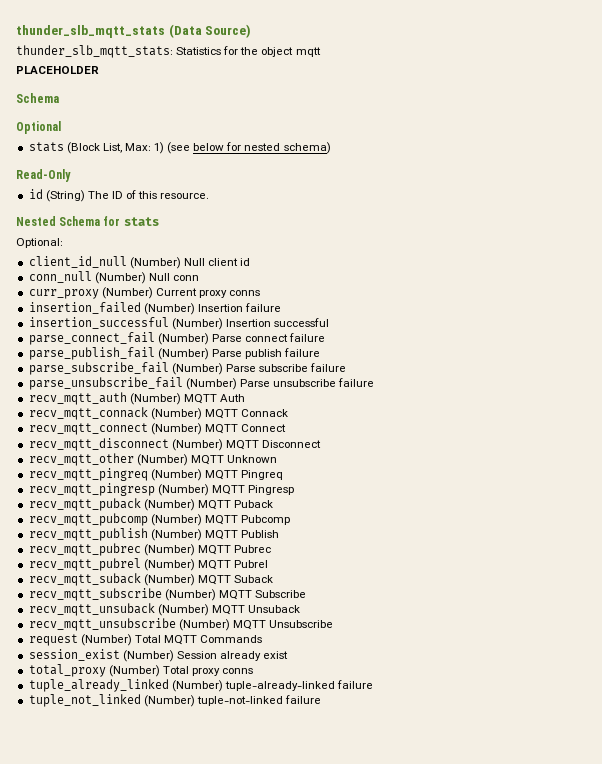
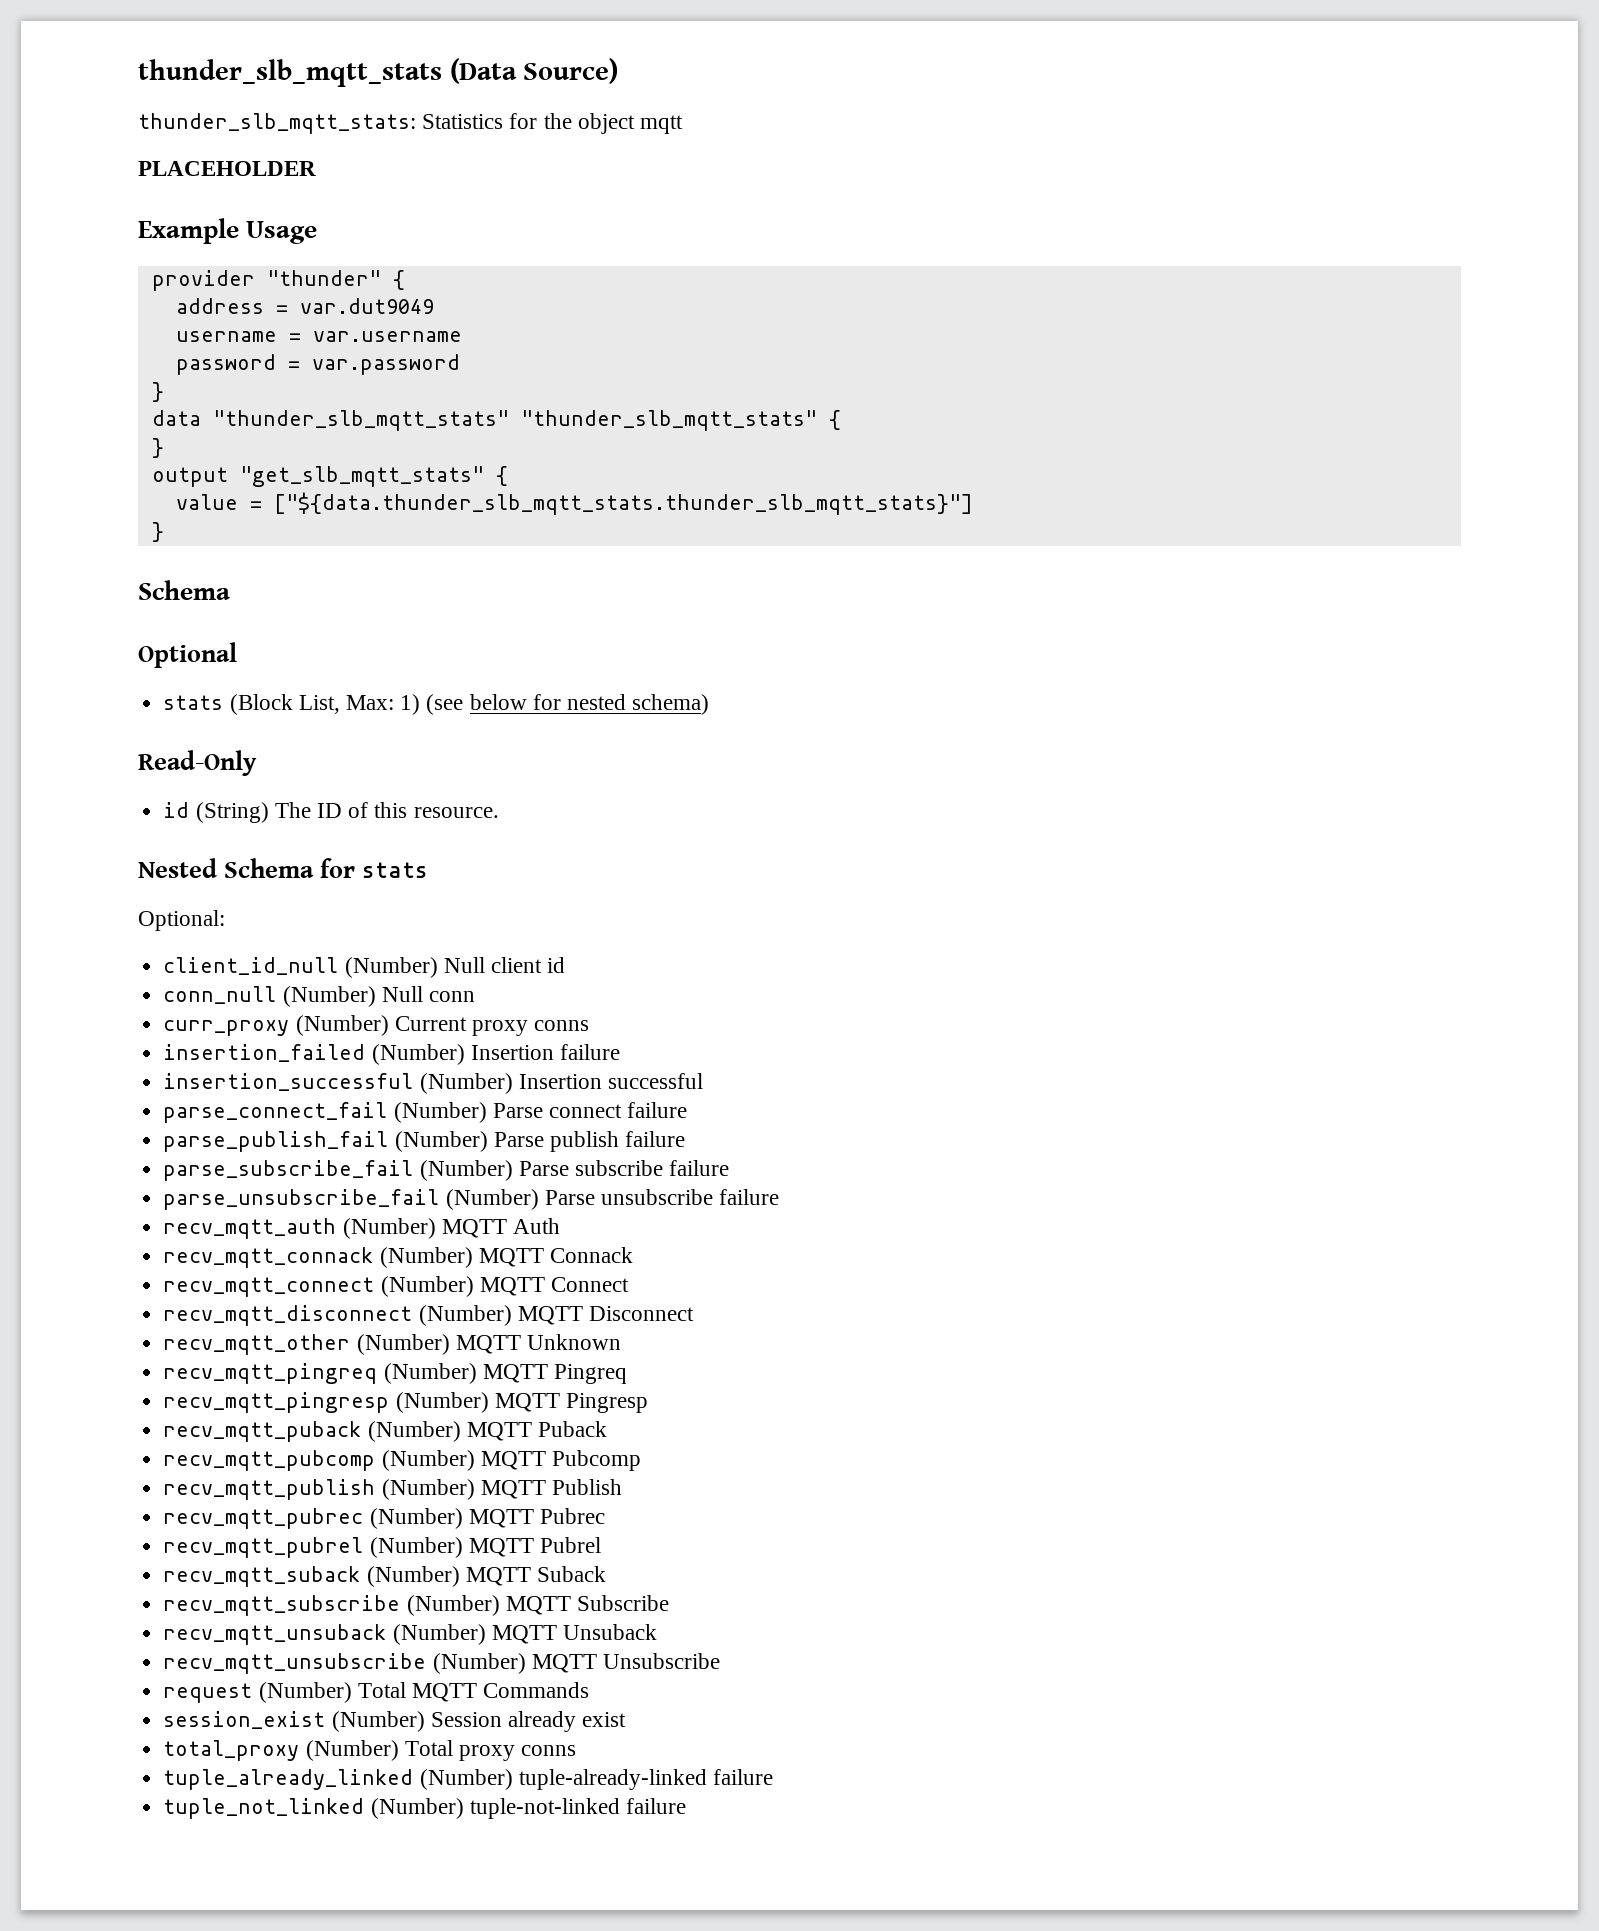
+ Example Usage
+ provider "thunder" {
+ address = var.dut9049
+ username = var.username
+ password = var.password
+ }
+ data "thunder_slb_mqtt_stats" "thunder_slb_mqtt_stats" {
+ }
+ output "get_slb_mqtt_stats" {
+ value = ["${data.thunder_slb_mqtt_stats.thunder_slb_mqtt_stats}"]
+ }

